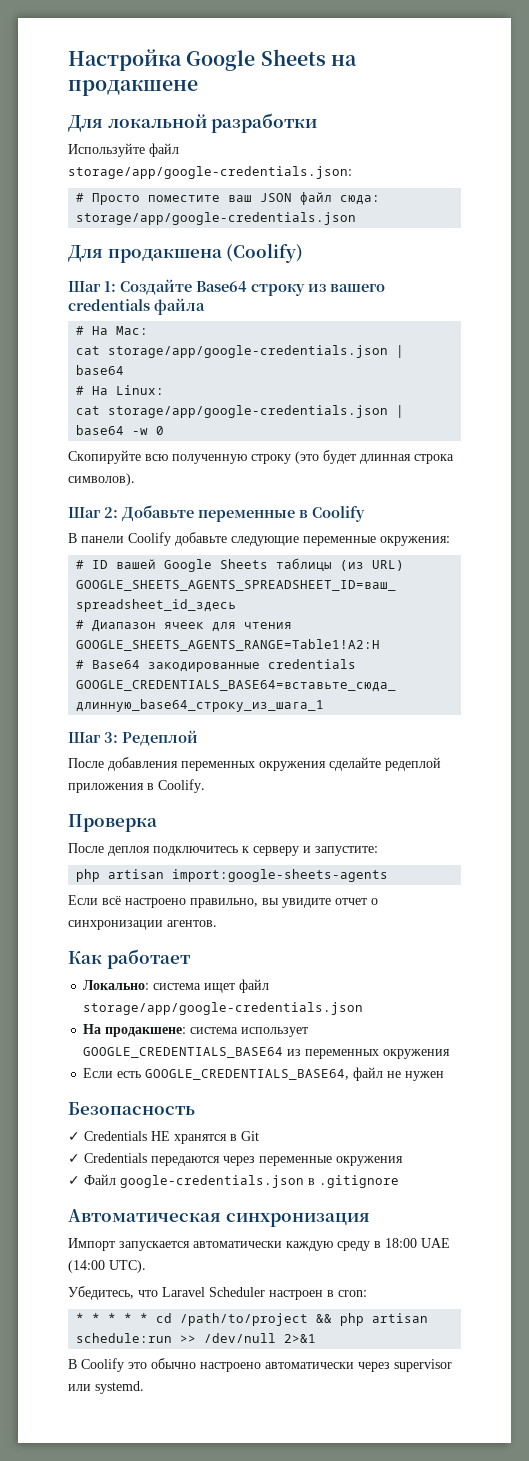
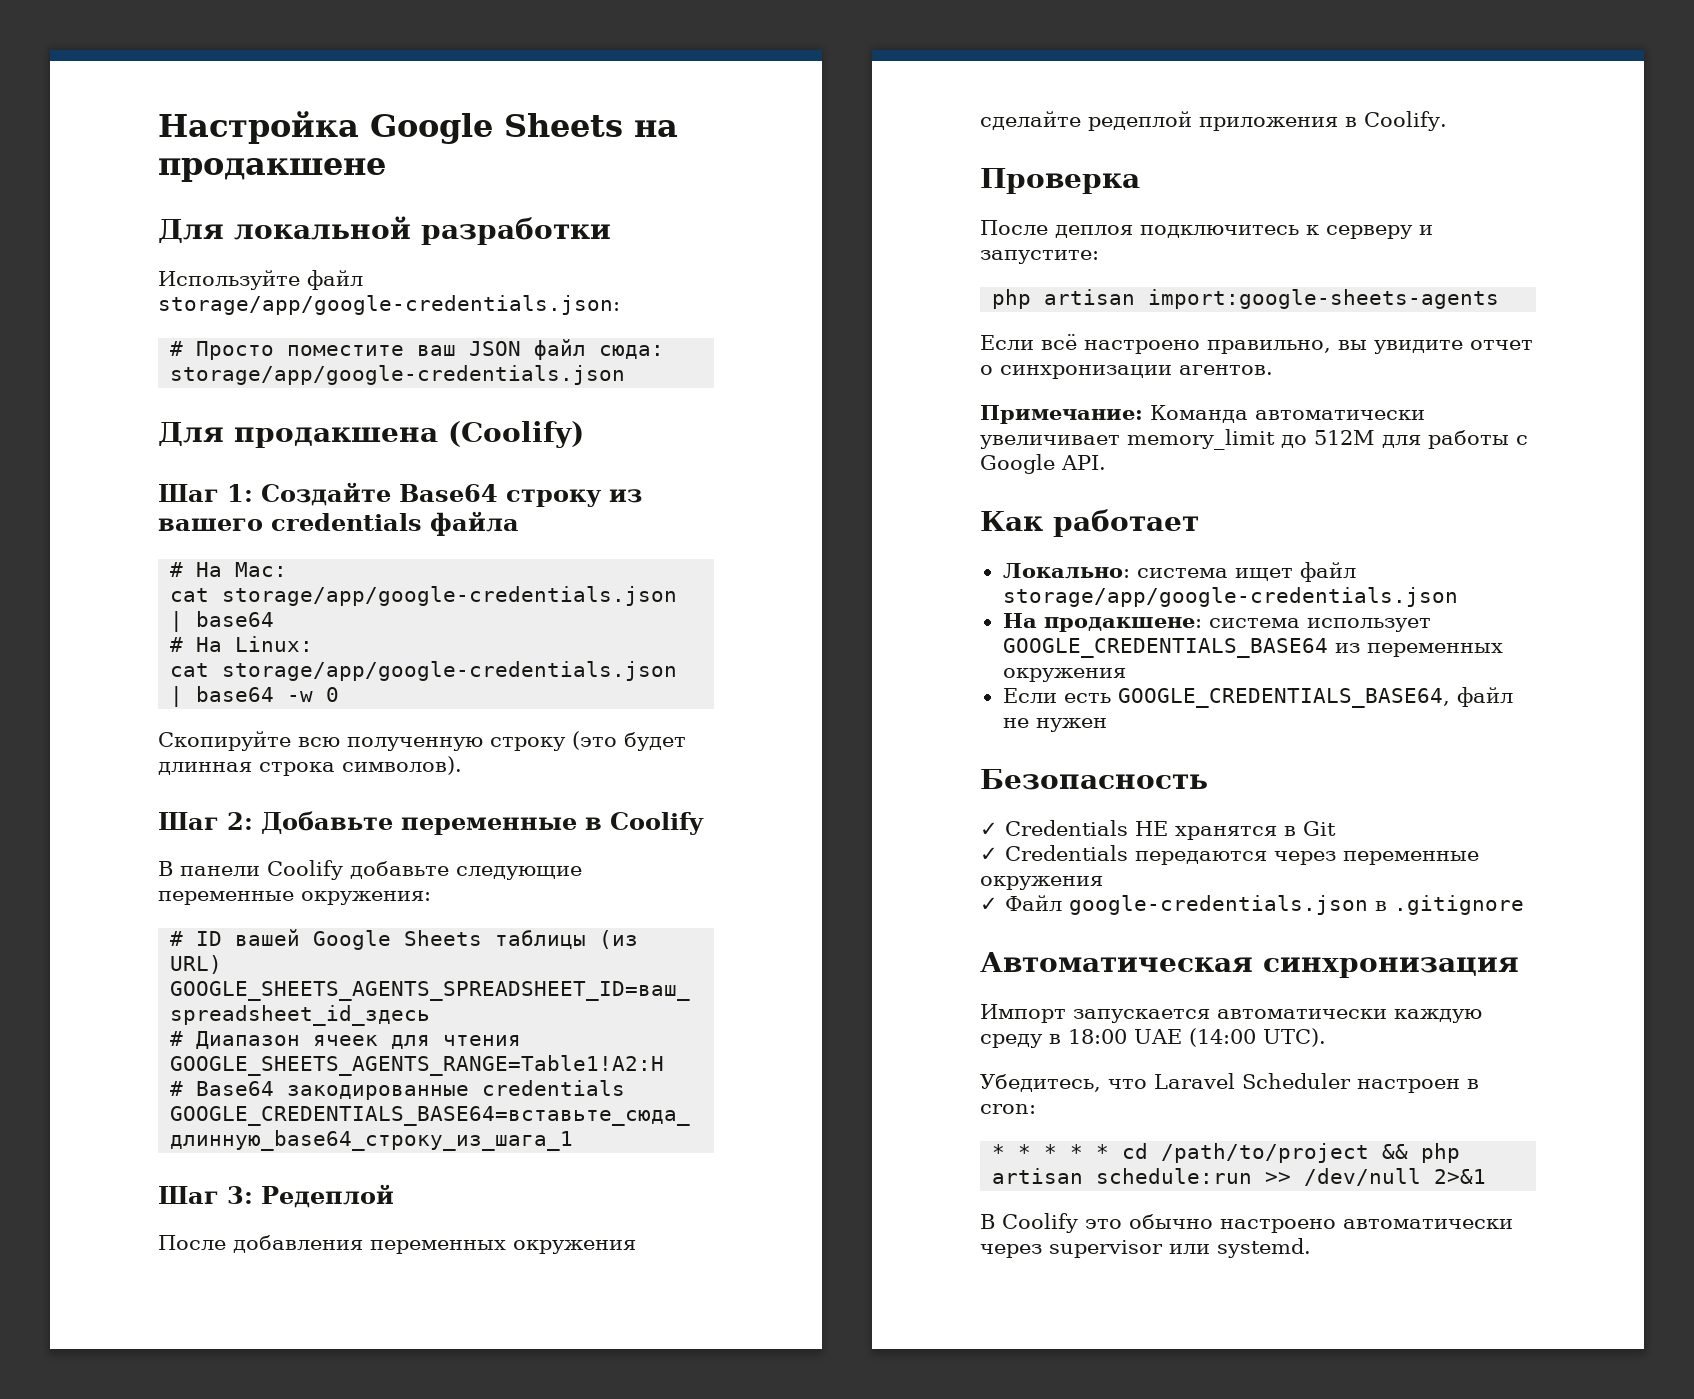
+ Примечание: Команда автоматически увеличивает memory_limit до 512M для работы с Google API.

